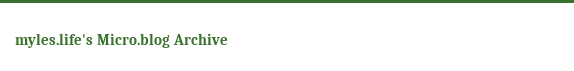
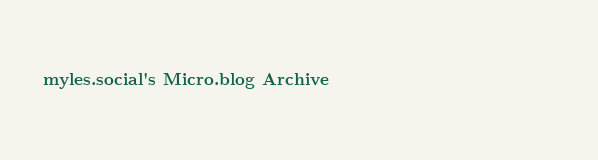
- myles.life's Micro.blog Archive
+ myles.social's Micro.blog Archive

